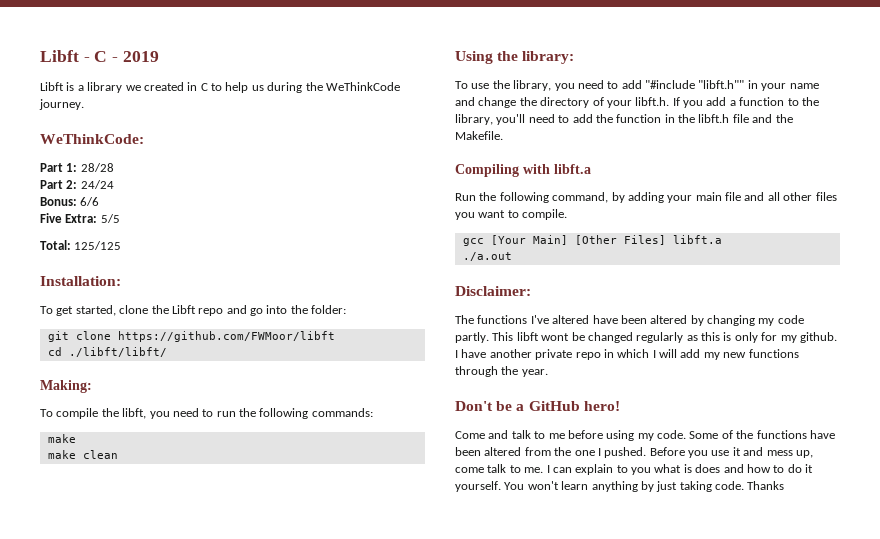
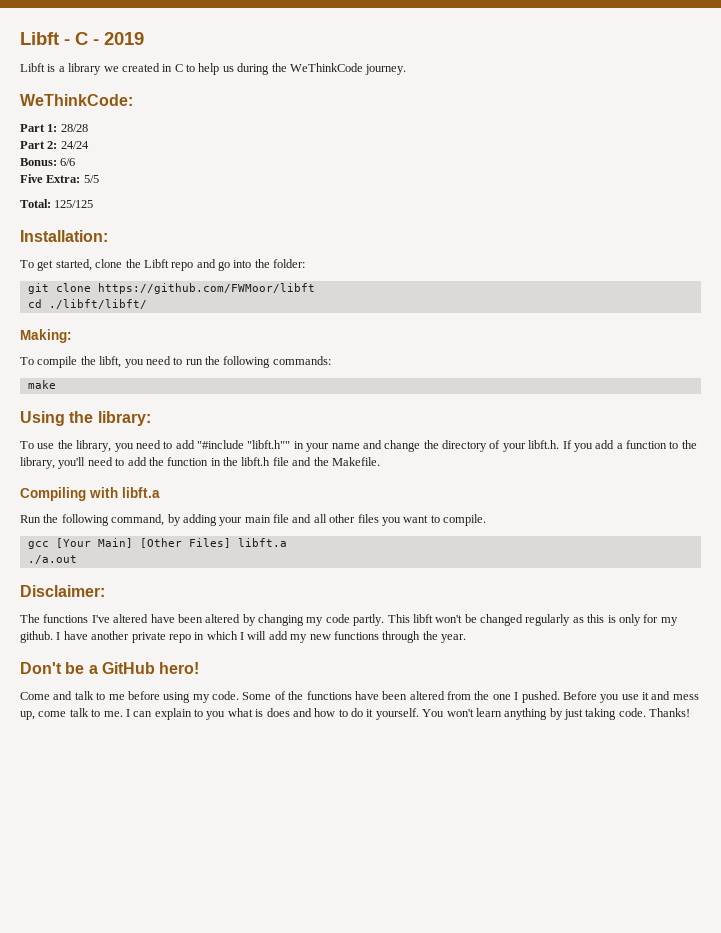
- make clean
- This libft wont be changed regularly as this is only for my github.
+ This libft won't be changed regularly as this is only for my github.
- Thanks
+ Thanks!

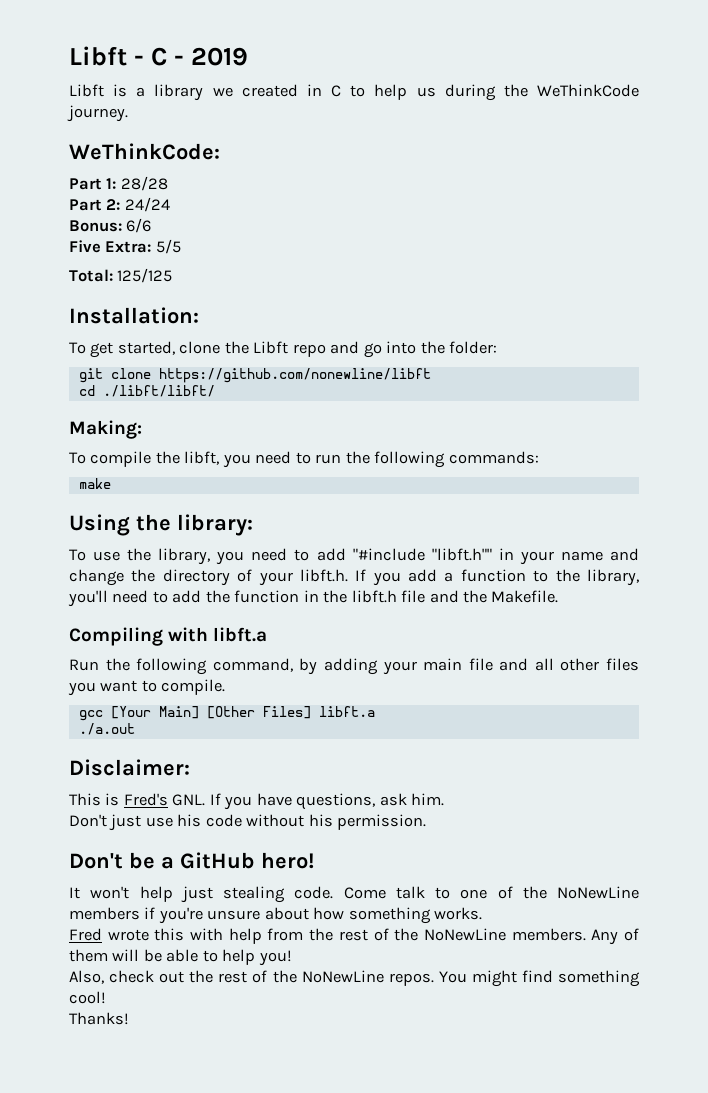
- git clone https://github.com/FWMoor/libft
+ git clone https://github.com/nonewline/libft
- The functions I've altered have been altered by changing my code partly. This libft won't be changed regularly as this is only for my github. I have another private repo in which I will add my new functions through the year.
+ This is Fred's GNL. If you have questions, ask him.
+ Don't just use his code without his permission.
- Come and talk to me before using my code. Some of the functions have been altered from the one I pushed. Before you use it and mess up, come talk to me. I can explain to you what is does and how to do it yourself. You won't learn anything by just taking code. Thanks!
+ It won't help just stealing code. Come talk to one of the NoNewLine members if you're unsure about how something works.
+ Fred wrote this with help from the rest of the NoNewLine members. Any of them will be able to help you!
+ Also, check out the rest of the NoNewLine repos. You might find something cool!
+ Thanks!

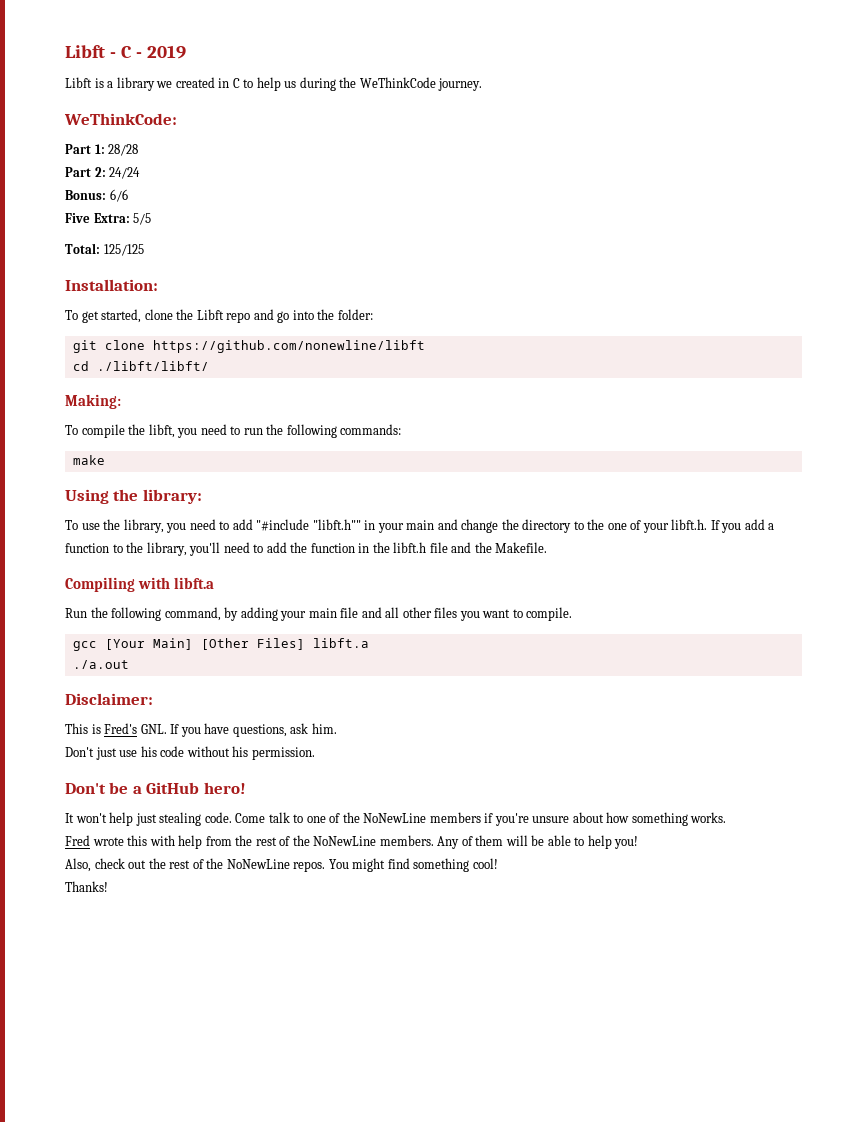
- To use the library, you need to add "#include "libft.h"" in your name and change the directory of your libft.h. If you add a function to the library, you'll need to add the function in the libft.h file and the Makefile.
+ To use the library, you need to add "#include "libft.h"" in your main and change the directory to the one of your libft.h. If you add a function to the library, you'll need to add the function in the libft.h file and the Makefile.

